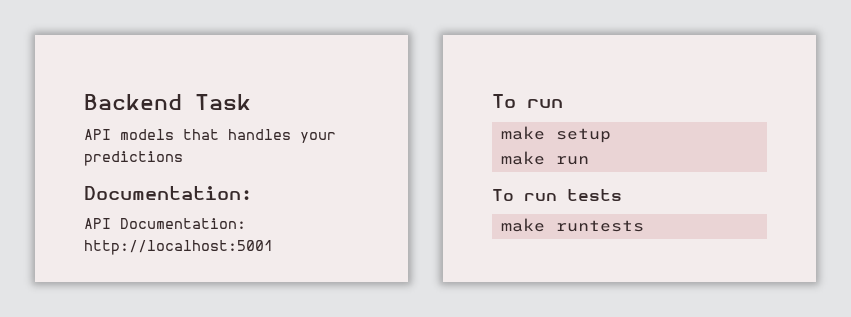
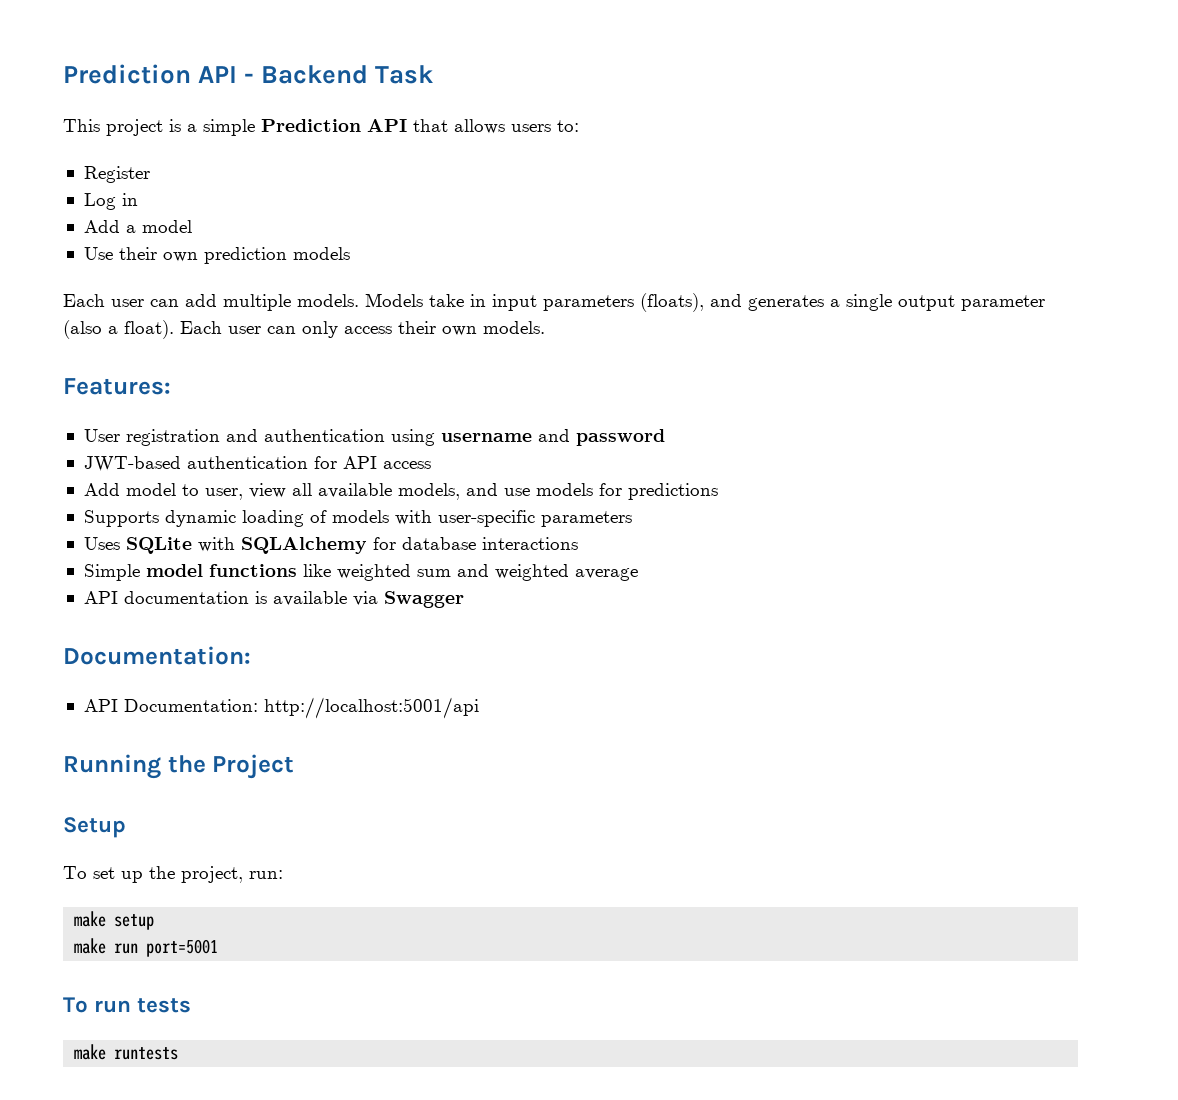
- Backend Task
+ Prediction API - Backend Task
- API models that handles your predictions
+ This project is a simple Prediction API that allows users to:
+ Register
+ Log in
+ Add a model
+ Use their own prediction models
+ Each user can add multiple models. Models take in input parameters (floats), and generates a single output parameter (also a float). Each user can only access their own models.
+ Features:
+ User registration and authentication using username and password
+ JWT-based authentication for API access
+ Add model to user, view all available models, and use models for predictions
+ Supports dynamic loading of models with user-specific parameters
+ Uses SQLite with SQLAlchemy for database interactions
+ Simple model functions like weighted sum and weighted average
+ API documentation is available via Swagger
  Documentation:
- API Documentation: http://localhost:5001
- To run
+ API Documentation: http://localhost:5001/api
+ Running the Project
+ Setup
+ To set up the project, run:
- make run
+ make run port=5001

